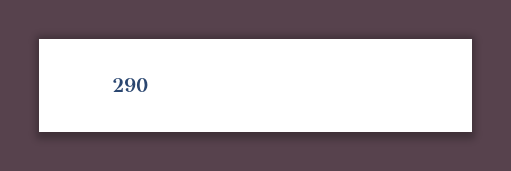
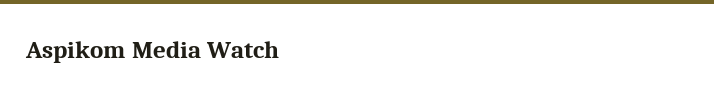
- 290
+ Aspikom Media Watch

